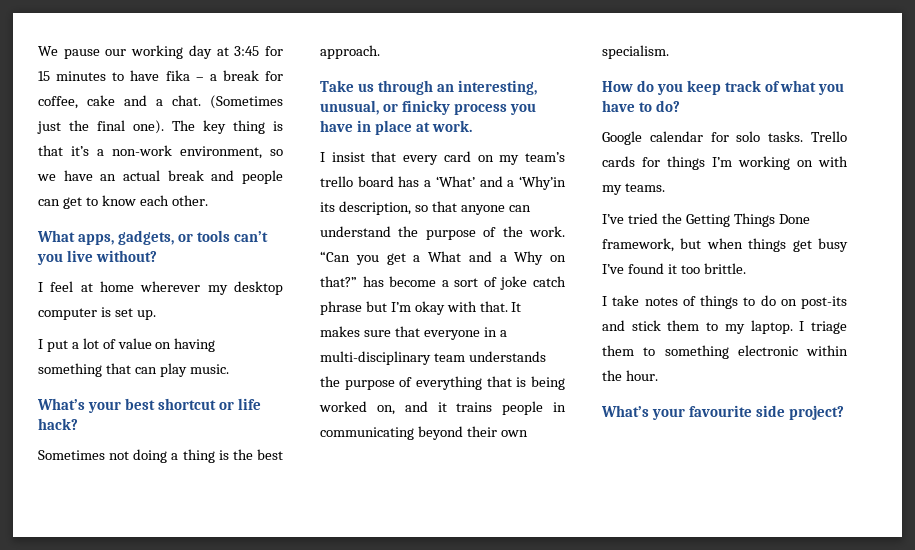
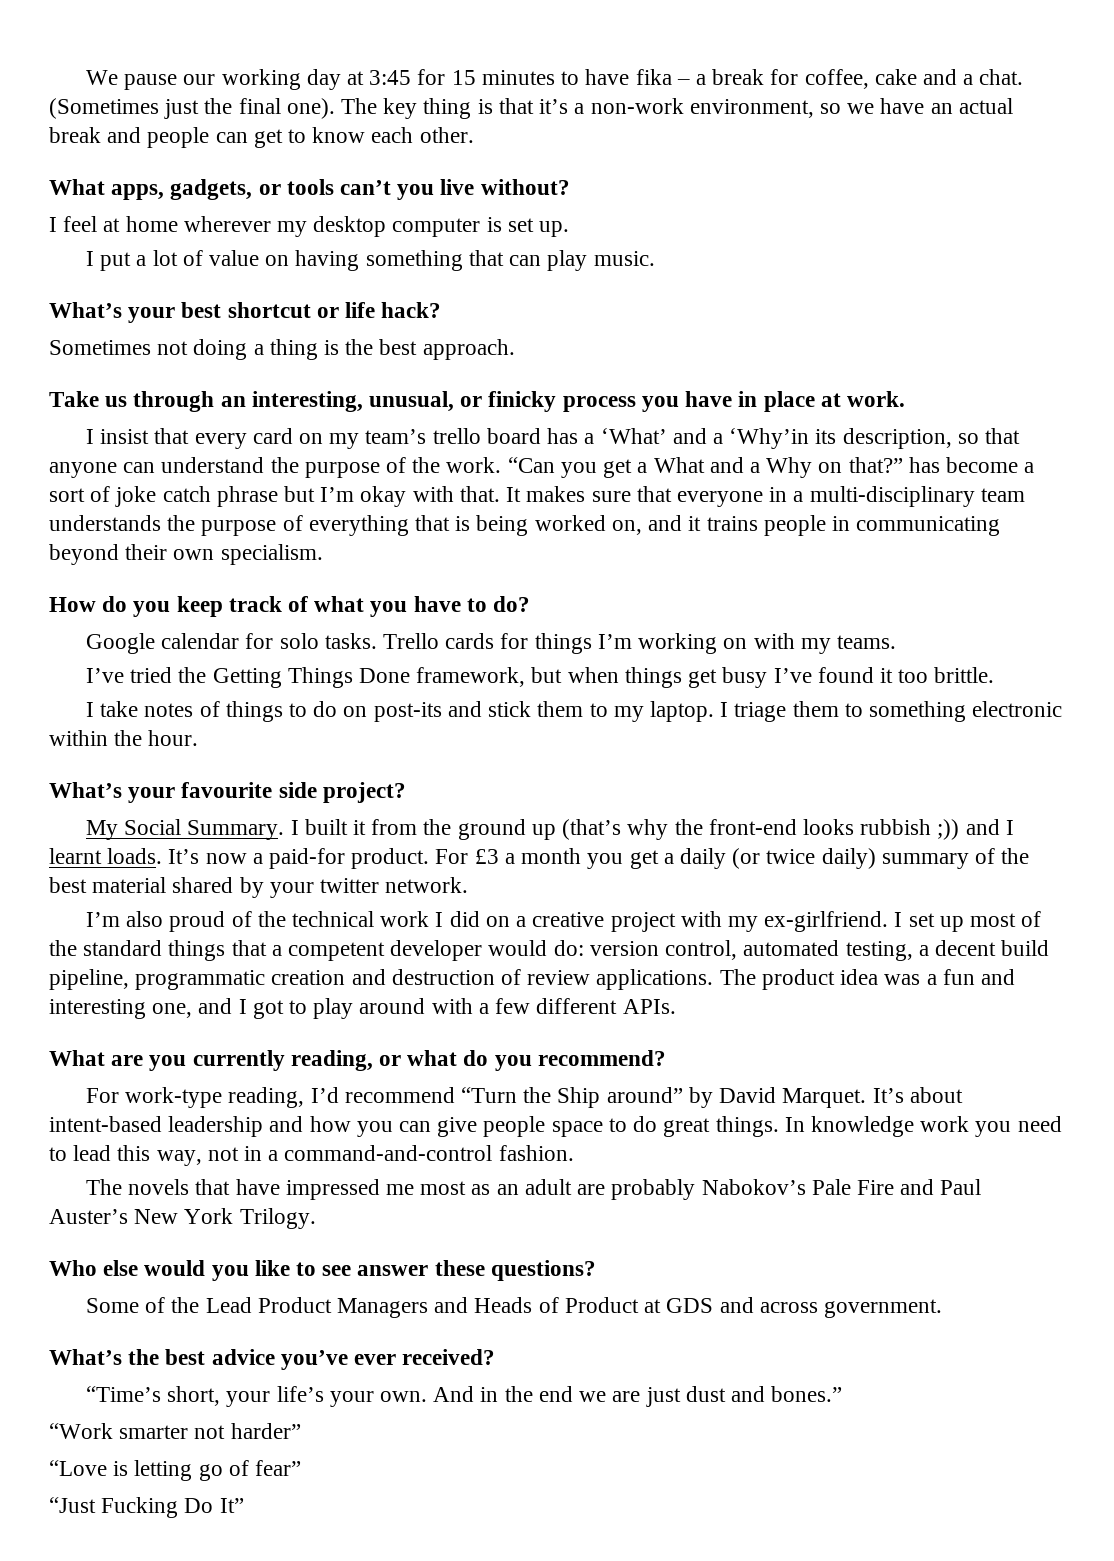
+ My Social Summary. I built it from the ground up (that’s why the front-end looks rubbish ;)) and I learnt loads. It’s now a paid-for product. For £3 a month you get a daily (or twice daily) summary of the best material shared by your twitter network.
+ I’m also proud of the technical work I did on a creative project with my ex-girlfriend. I set up most of the standard things that a competent developer would do: version control, automated testing, a decent build pipeline, programmatic creation and destruction of review applications. The product idea was a fun and interesting one, and I got to play around with a few different APIs.
+ What are you currently reading, or what do you recommend?
+ For work-type reading, I’d recommend “Turn the Ship around” by David Marquet. It’s about intent-based leadership and how you can give people space to do great things. In knowledge work you need to lead this way, not in a command-and-control fashion.
+ The novels that have impressed me most as an adult are probably Nabokov’s Pale Fire and Paul Auster’s New York Trilogy.
+ Who else would you like to see answer these questions?
+ Some of the Lead Product Managers and Heads of Product at GDS and across government.
+ What’s the best advice you’ve ever received?
+ “Time’s short, your life’s your own. And in the end we are just dust and bones.”
+ “Work smarter not harder”
+ “Love is letting go of fear”
+ “Just Fucking Do It”

